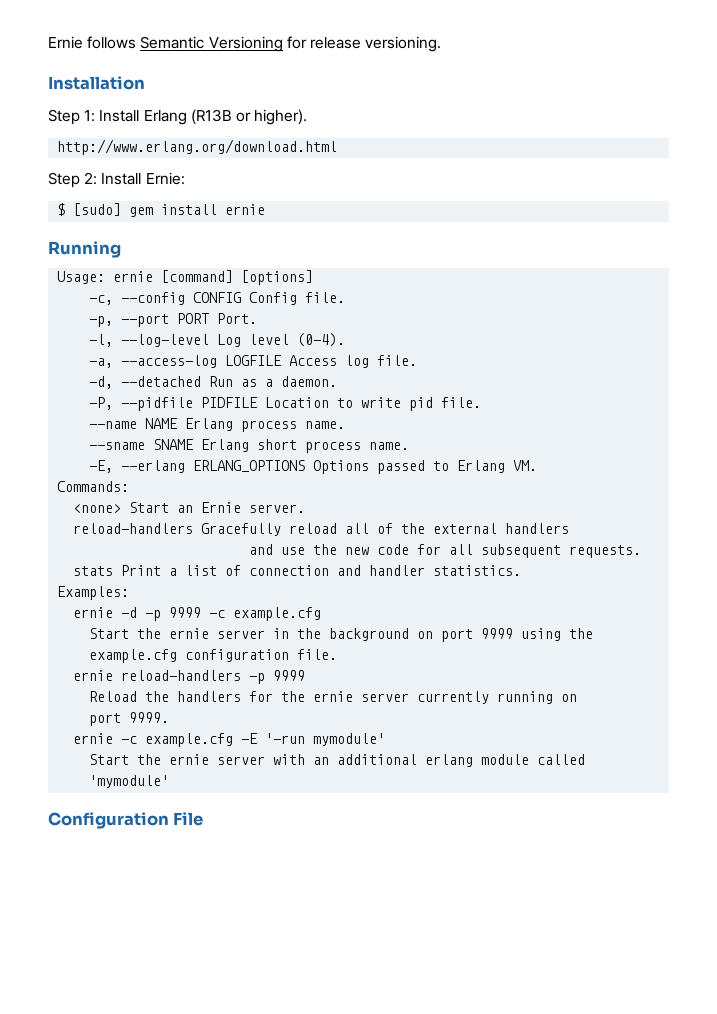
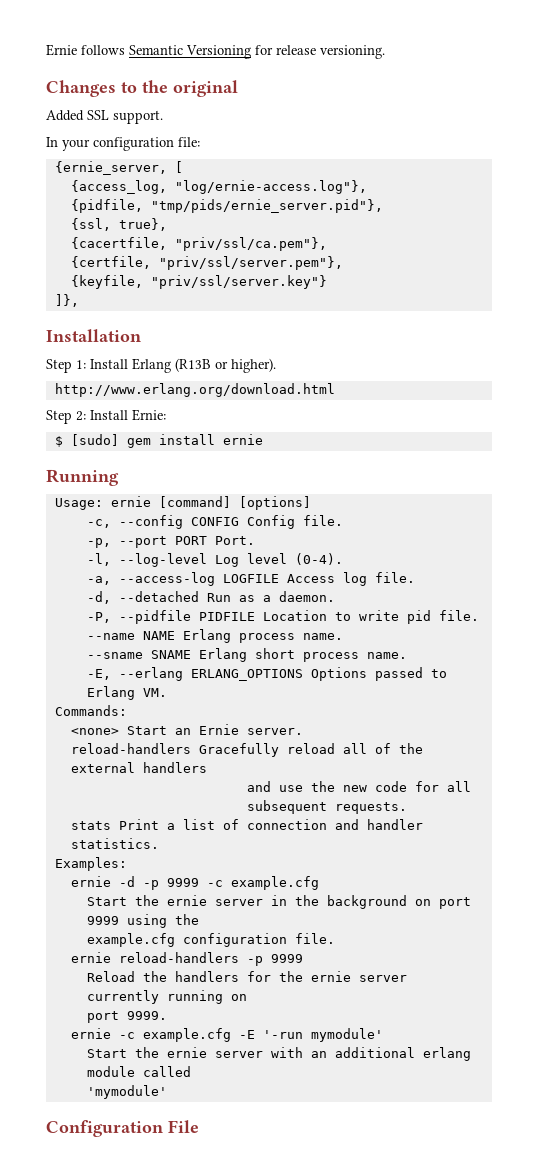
+ Changes to the original
+ Added SSL support.
+ In your configuration file:
+ {ernie_server, [
+ {access_log, "log/ernie-access.log"},
+ {pidfile, "tmp/pids/ernie_server.pid"},
+ {ssl, true},
+ {cacertfile, "priv/ssl/ca.pem"},
+ {certfile, "priv/ssl/server.pem"},
+ {keyfile, "priv/ssl/server.key"}
+ ]},

